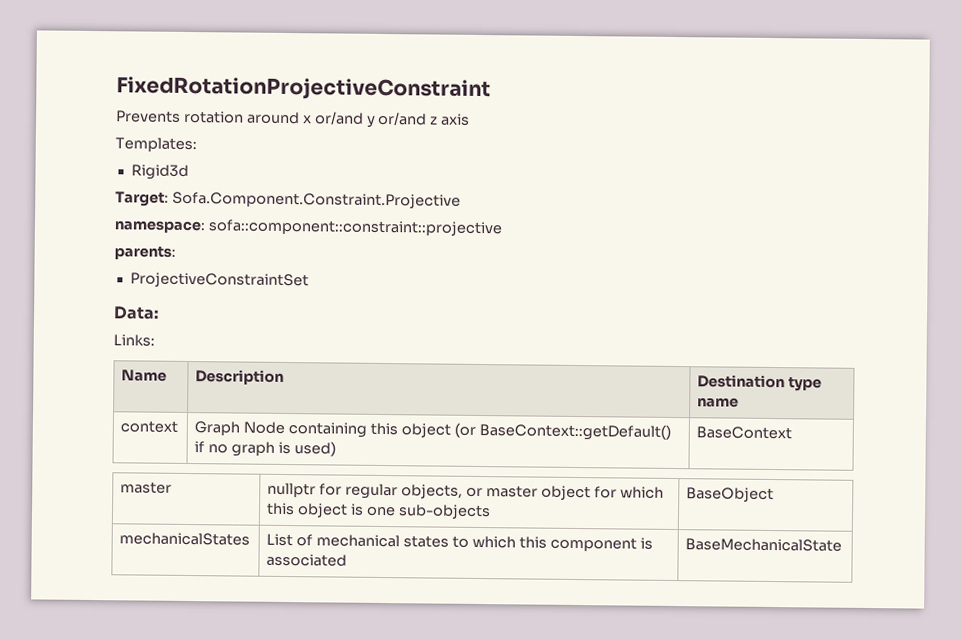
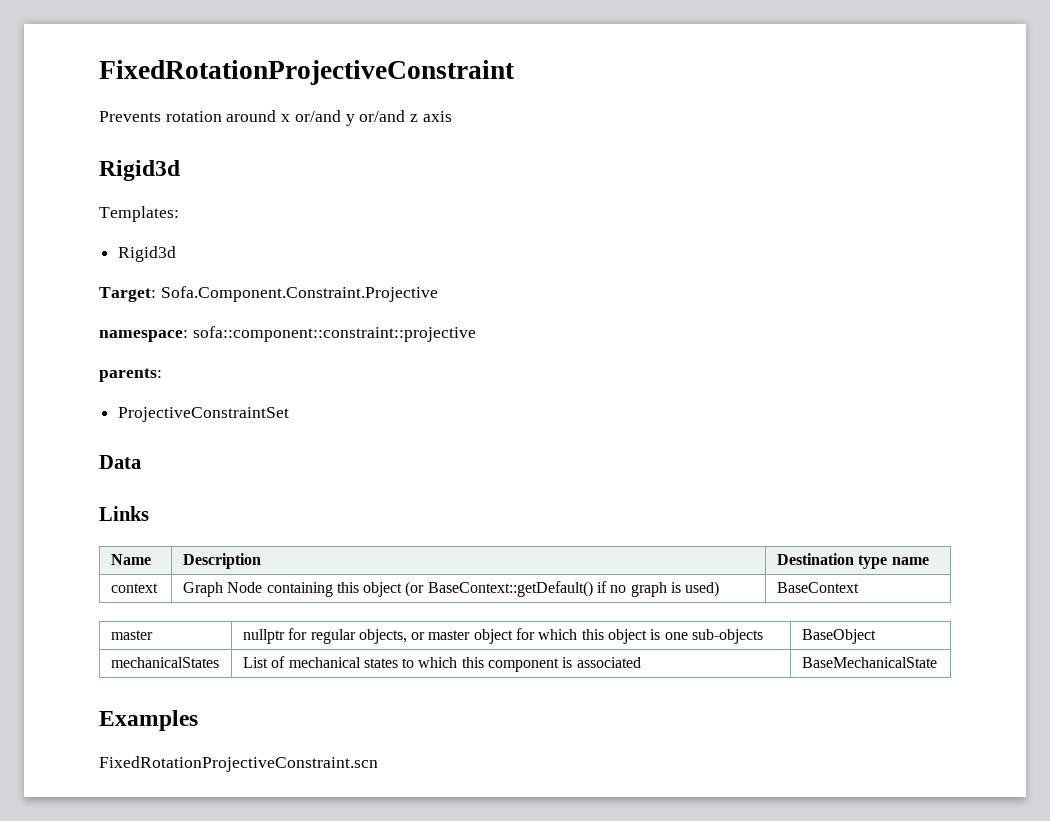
  Prevents rotation around x or/and y or/and z axis
+ Rigid3d
- Data:
- Links:
+ Data
+ Links
+ Examples
+ FixedRotationProjectiveConstraint.scn

